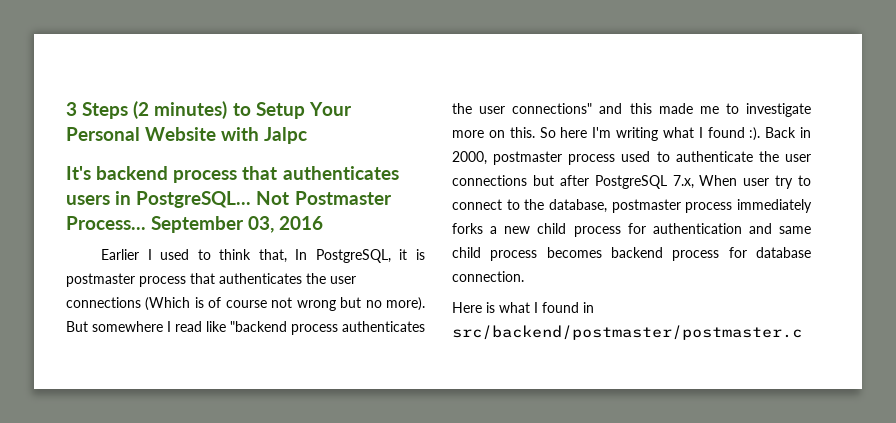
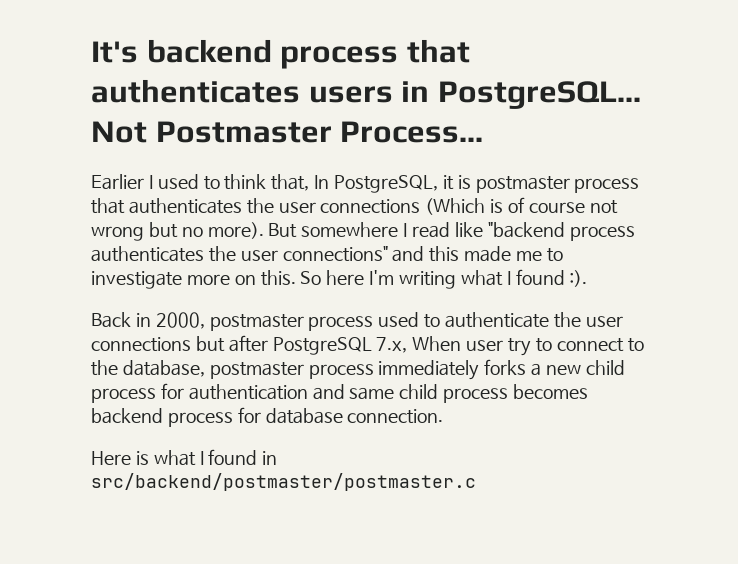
- 3 Steps (2 minutes) to Setup Your Personal Website with Jalpc
- September 03, 2016
- So here I'm writing what I found :). Back in 2000, postmaster process used to authenticate the user connections but after PostgreSQL 7.x, When user try to connect to the database, postmaster process immediately forks a new child process for authentication and same child process becomes backend process for database connection.
+ So here I'm writing what I found :).
+ Back in 2000, postmaster process used to authenticate the user connections but after PostgreSQL 7.x, When user try to connect to the database, postmaster process immediately forks a new child process for authentication and same child process becomes backend process for database connection.

